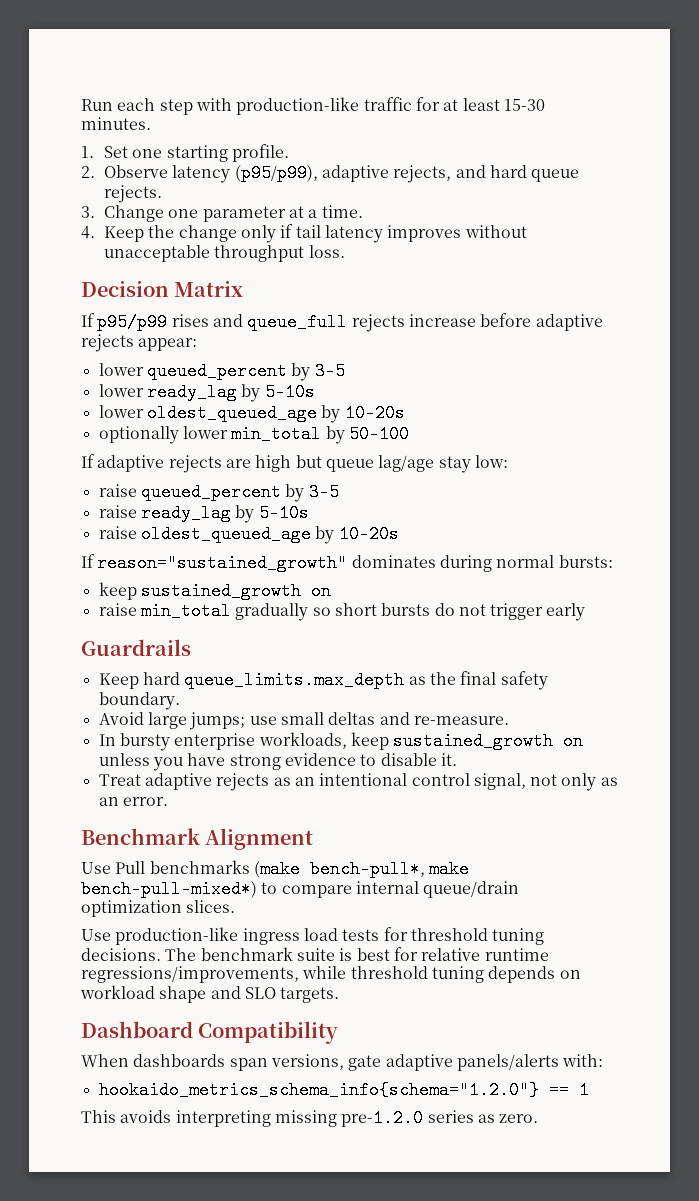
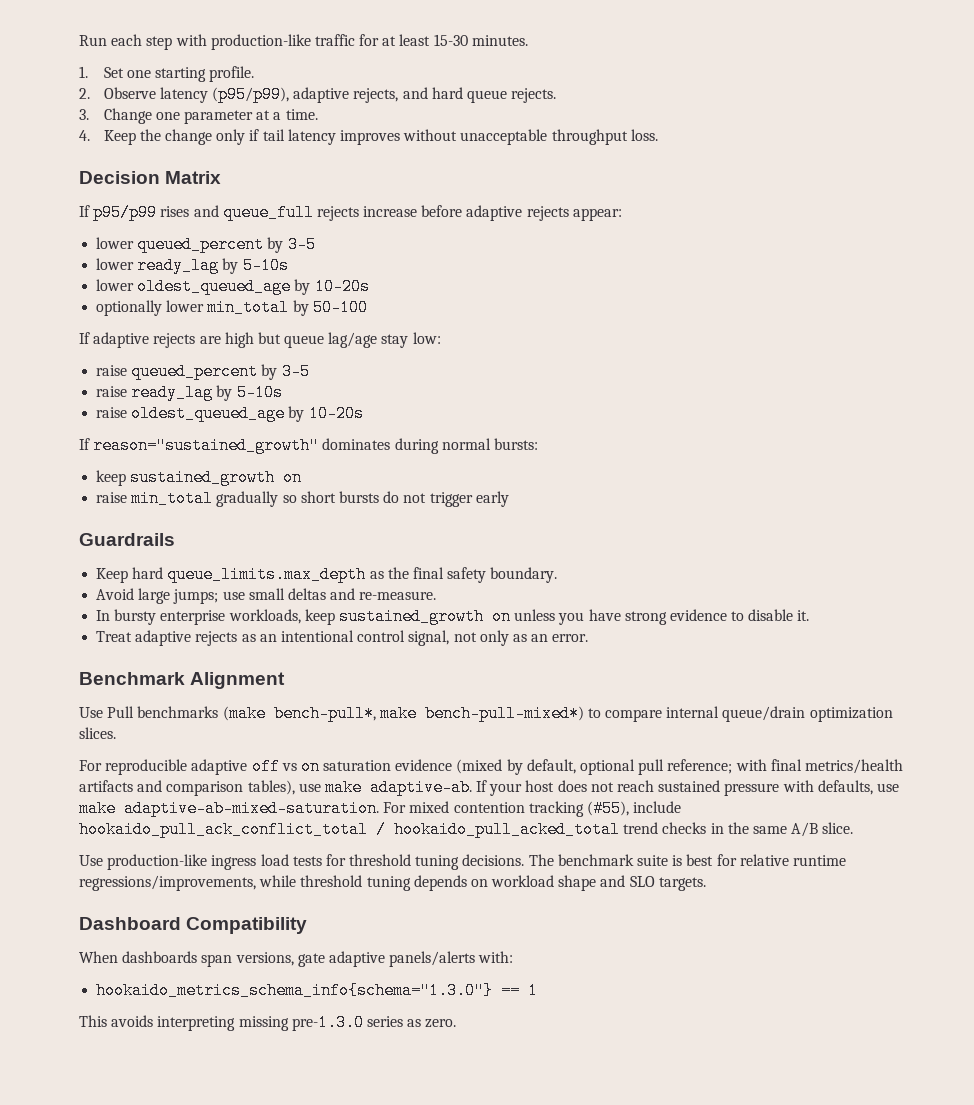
+ For reproducible adaptive off vs on saturation evidence (mixed by default, optional pull reference; with final metrics/health artifacts and comparison tables), use make adaptive-ab. If your host does not reach sustained pressure with defaults, use make adaptive-ab-mixed-saturation. For mixed contention tracking (#55), include hookaido_pull_ack_conflict_total / hookaido_pull_acked_total trend checks in the same A/B slice.
- hookaido_metrics_schema_info{schema="1.2.0"} == 1
+ hookaido_metrics_schema_info{schema="1.3.0"} == 1
- This avoids interpreting missing pre-1.2.0 series as zero.
+ This avoids interpreting missing pre-1.3.0 series as zero.

